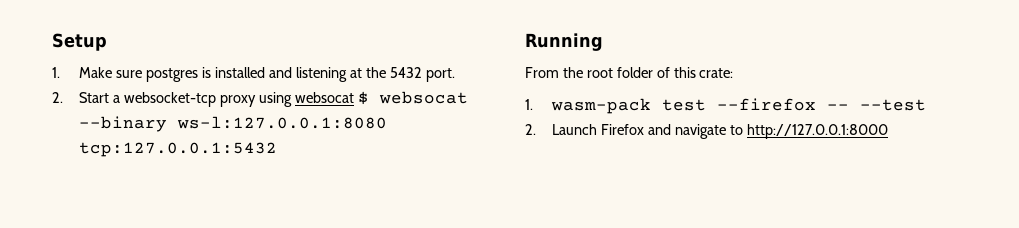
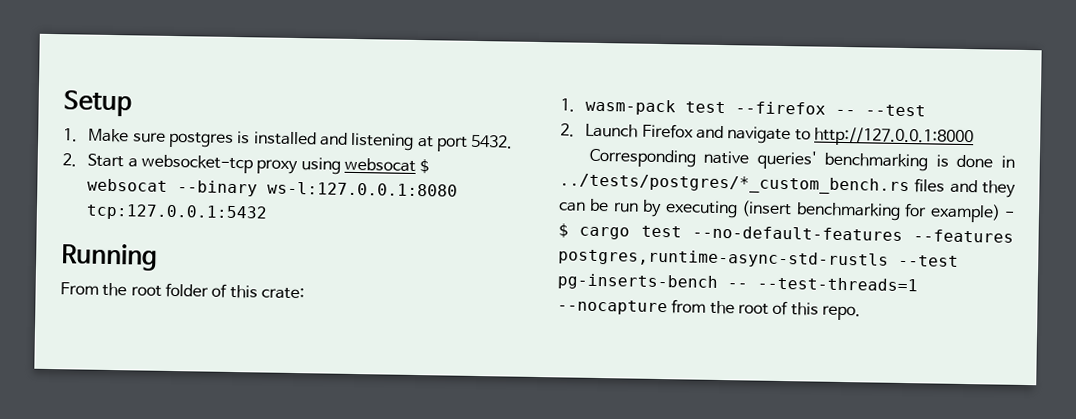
- 1. Make sure postgres is installed and listening at the 5432 port.
+ 1. Make sure postgres is installed and listening at port 5432.
+ Corresponding native queries' benchmarking is done in ../tests/postgres/*_custom_bench.rs files and they can be run by executing (insert benchmarking for example) - $ cargo test --no-default-features --features postgres,runtime-async-std-rustls --test pg-inserts-bench -- --test-threads=1 --nocapture from the root of this repo.

